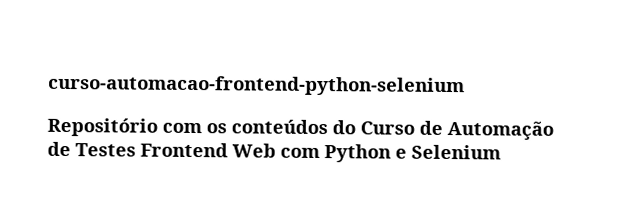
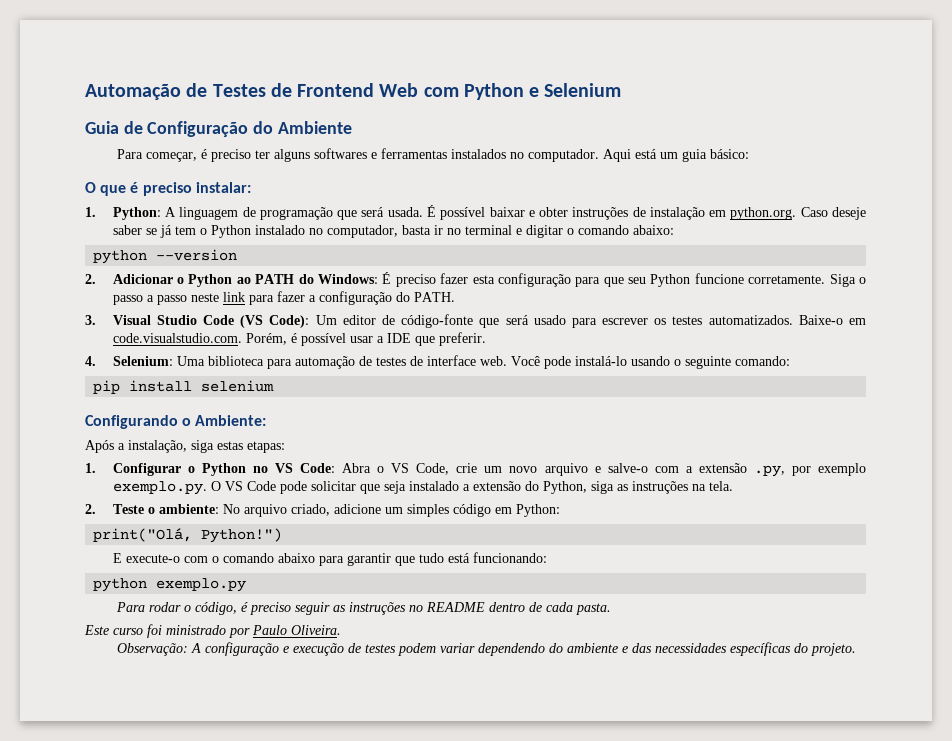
- curso-automacao-frontend-python-selenium
- Repositório com os conteúdos do Curso de Automação de Testes Frontend Web com Python e Selenium
+ Automação de Testes de Frontend Web com Python e Selenium
+ Guia de Configuração do Ambiente
+ Para começar, é preciso ter alguns softwares e ferramentas instalados no computador. Aqui está um guia básico:
+ O que é preciso instalar:
+ 1. Python: A linguagem de programação que será usada. É possível baixar e obter instruções de instalação em python.org. Caso deseje saber se já tem o Python instalado no computador, basta ir no terminal e digitar o comando abaixo:
+ python --version
+ 2. Adicionar o Python ao PATH do Windows: É preciso fazer esta configuração para que seu Python funcione corretamente. Siga o passo a passo neste link para fazer a configuração do PATH.
+ 3. Visual Studio Code (VS Code): Um editor de código-fonte que será usado para escrever os testes automatizados. Baixe-o em code.visualstudio.com. Porém, é possível usar a IDE que preferir.
+ 4. Selenium: Uma biblioteca para automação de testes de interface web. Você pode instalá-lo usando o seguinte comando:
+ pip install selenium
+ Configurando o Ambiente:
+ Após a instalação, siga estas etapas:
+ 1. Configurar o Python no VS Code: Abra o VS Code, crie um novo arquivo e salve-o com a extensão .py, por exemplo exemplo.py. O VS Code pode solicitar que seja instalado a extensão do Python, siga as instruções na tela.
+ 2. Teste o ambiente: No arquivo criado, adicione um simples código em Python:
+ print("Olá, Python!")
+ E execute-o com o comando abaixo para garantir que tudo está funcionando:
+ python exemplo.py
+ Para rodar o código, é preciso seguir as instruções no README dentro de cada pasta.
+ Este curso foi ministrado por Paulo Oliveira.
+ Observação: A configuração e execução de testes podem variar dependendo do ambiente e das necessidades específicas do projeto.

